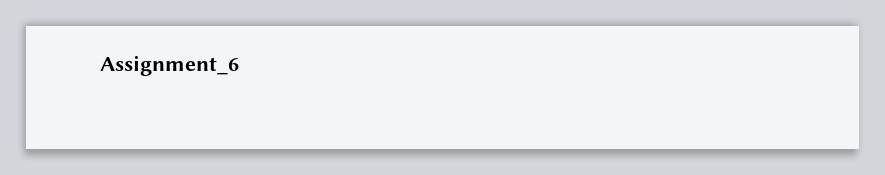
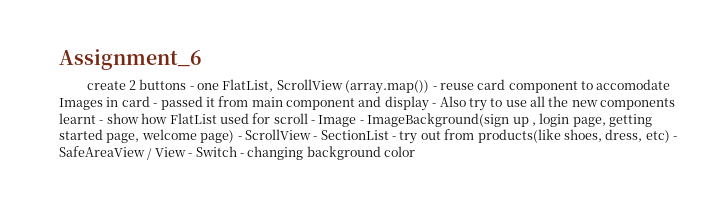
+ create 2 buttons - one FlatList, ScrollView (array.map()) - reuse card component to accomodate Images in card - passed it from main component and display - Also try to use all the new components learnt - show how FlatList used for scroll - Image - ImageBackground(sign up , login page, getting started page, welcome page) - ScrollView - SectionList - try out from products(like shoes, dress, etc) - SafeAreaView / View - Switch - changing background color

